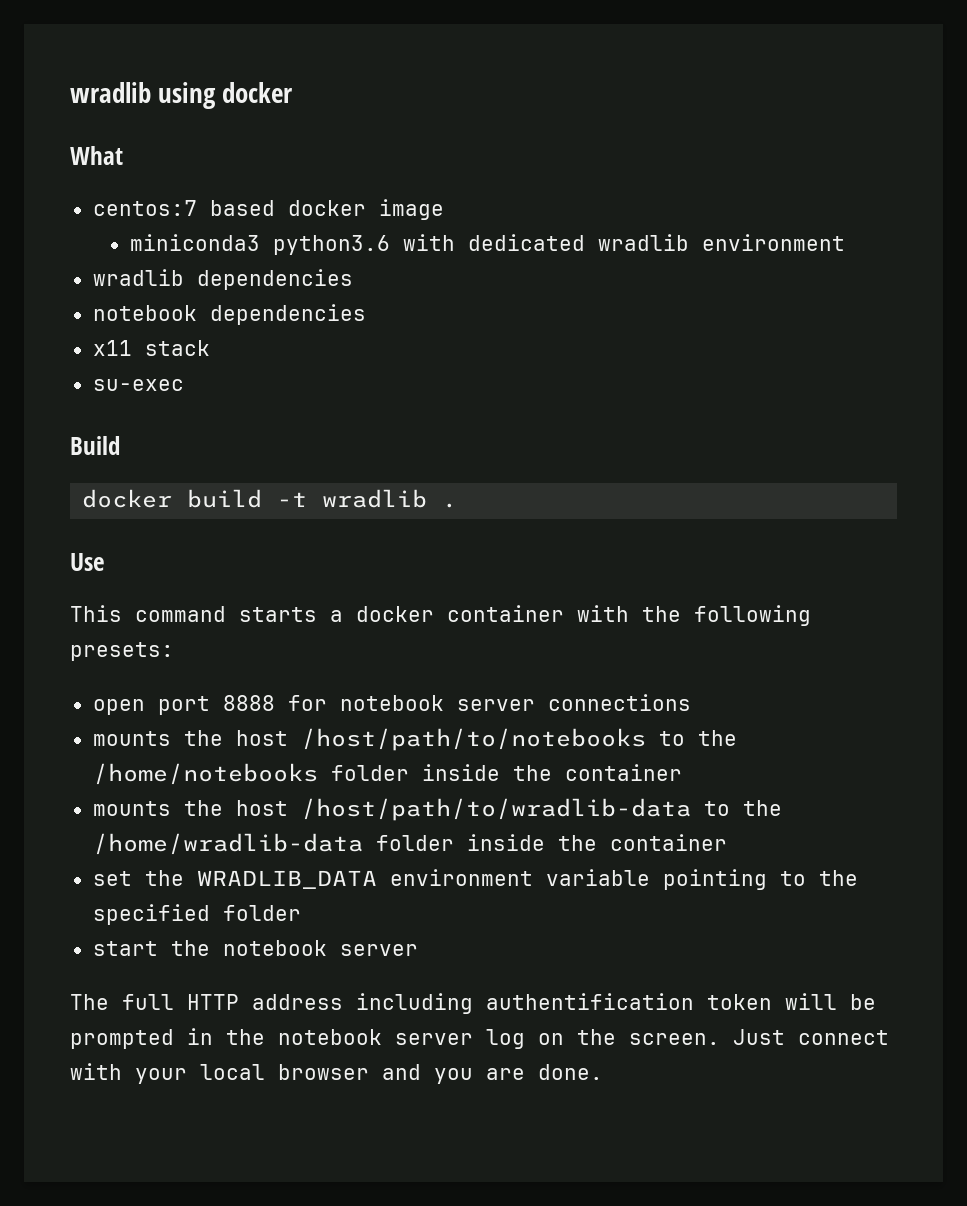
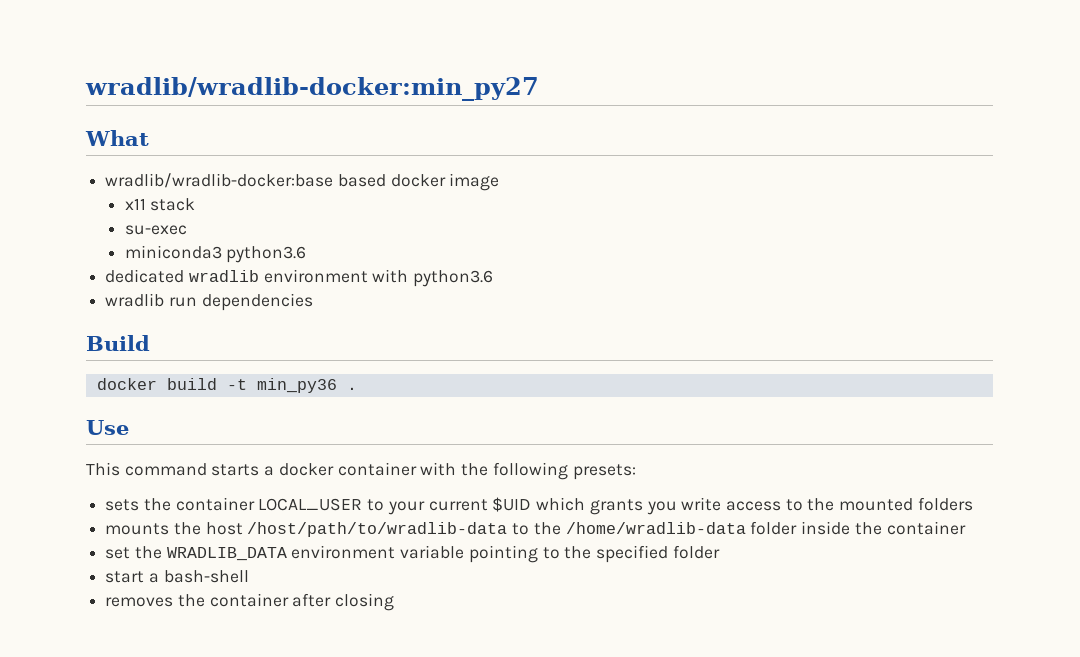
- wradlib using docker
+ wradlib/wradlib-docker:min_py27
- centos:7 based docker image
+ wradlib/wradlib-docker:base based docker image
- miniconda3 python3.6 with dedicated wradlib environment
- wradlib dependencies
- notebook dependencies
  x11 stack
  su-exec
+ miniconda3 python3.6
+ dedicated wradlib environment with python3.6
+ wradlib run dependencies
- docker build -t wradlib .
+ docker build -t min_py36 .
- open port 8888 for notebook server connections
- mounts the host /host/path/to/notebooks to the /home/notebooks folder inside the container
+ sets the container LOCAL_USER to your current $UID which grants you write access to the mounted folders
- start the notebook server
- The full HTTP address including authentification token will be prompted in the notebook server log on the screen. Just connect with your local browser and you are done.
+ start a bash-shell
+ removes the container after closing

